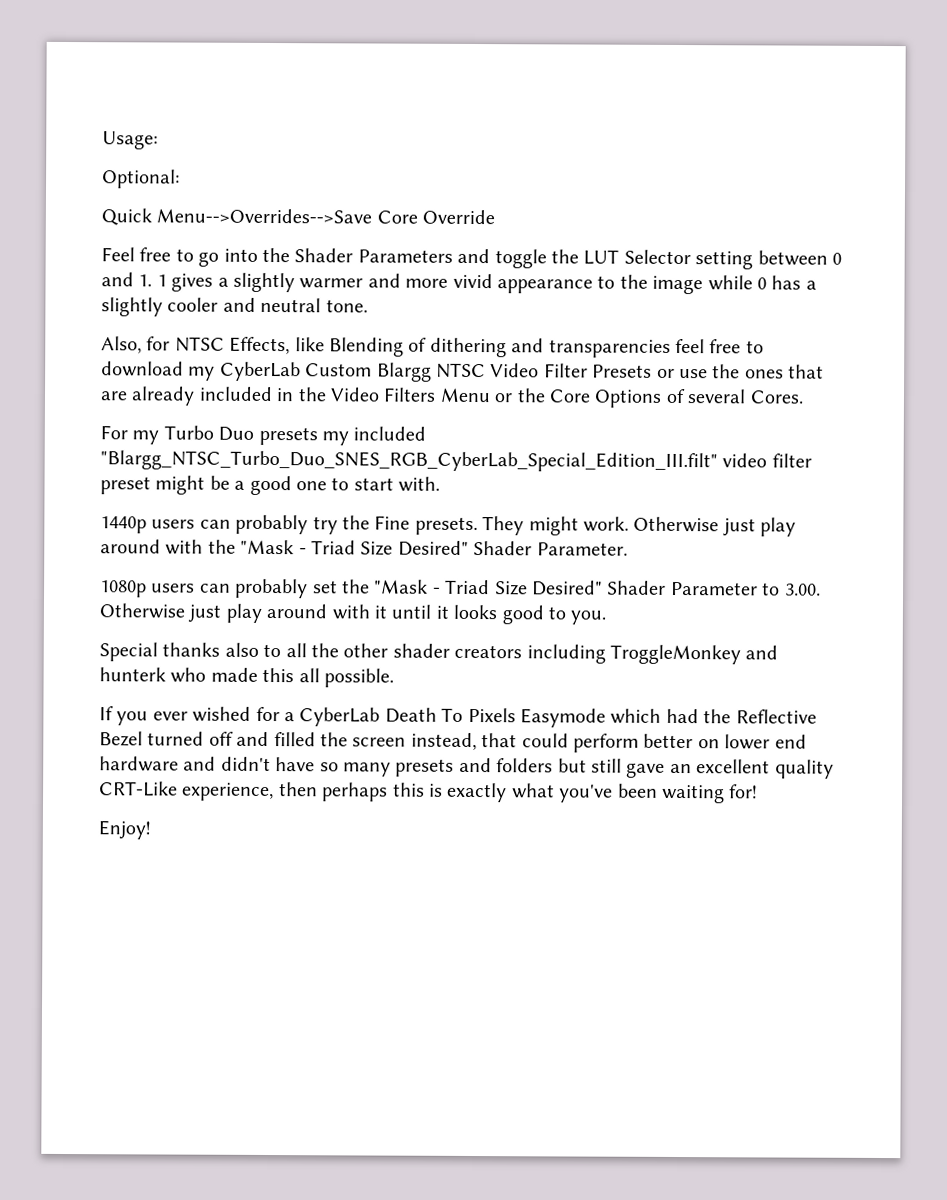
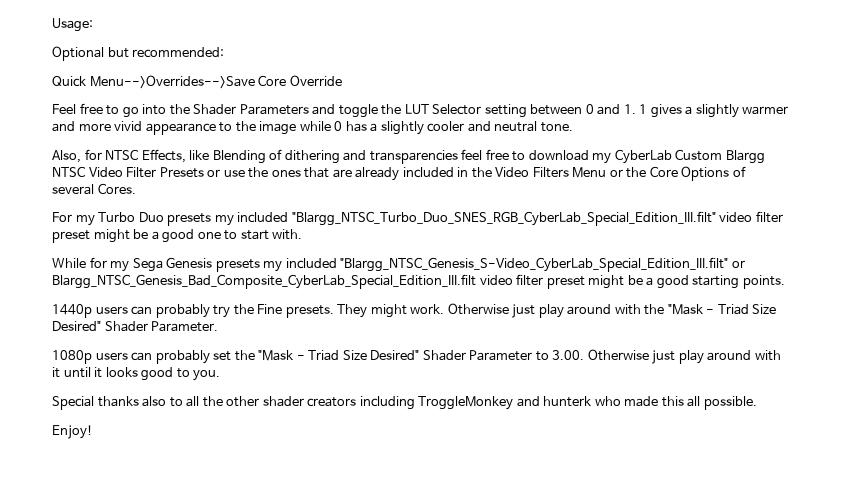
- Optional:
+ Optional but recommended:
+ While for my Sega Genesis presets my included "Blargg_NTSC_Genesis_S-Video_CyberLab_Special_Edition_III.filt" or Blargg_NTSC_Genesis_Bad_Composite_CyberLab_Special_Edition_III.filt video filter preset might be a good starting points.
- If you ever wished for a CyberLab Death To Pixels Easymode which had the Reflective Bezel turned off and filled the screen instead, that could perform better on lower end hardware and didn't have so many presets and folders but still gave an excellent quality CRT-Like experience, then perhaps this is exactly what you've been waiting for!

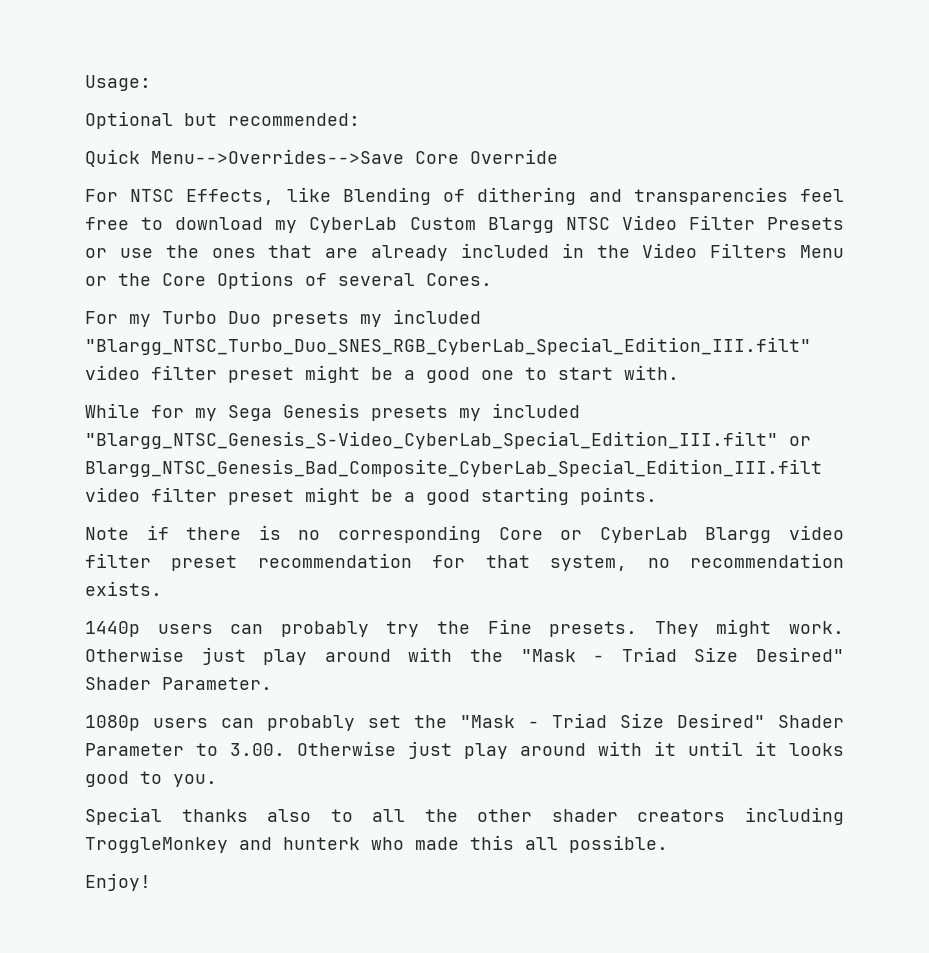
- Feel free to go into the Shader Parameters and toggle the LUT Selector setting between 0 and 1. 1 gives a slightly warmer and more vivid appearance to the image while 0 has a slightly cooler and neutral tone.
- Also, for NTSC Effects, like Blending of dithering and transparencies feel free to download my CyberLab Custom Blargg NTSC Video Filter Presets or use the ones that are already included in the Video Filters Menu or the Core Options of several Cores.
+ For NTSC Effects, like Blending of dithering and transparencies feel free to download my CyberLab Custom Blargg NTSC Video Filter Presets or use the ones that are already included in the Video Filters Menu or the Core Options of several Cores.
+ Note if there is no corresponding Core or CyberLab Blargg video filter preset recommendation for that system, no recommendation exists.

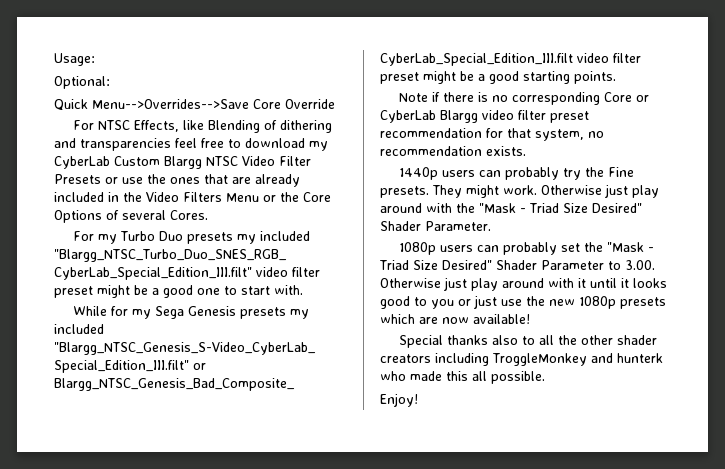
- Optional but recommended:
+ Optional:
- 1080p users can probably set the "Mask - Triad Size Desired" Shader Parameter to 3.00. Otherwise just play around with it until it looks good to you.
+ 1080p users can probably set the "Mask - Triad Size Desired" Shader Parameter to 3.00. Otherwise just play around with it until it looks good to you or just use the new 1080p presets which are now available!

